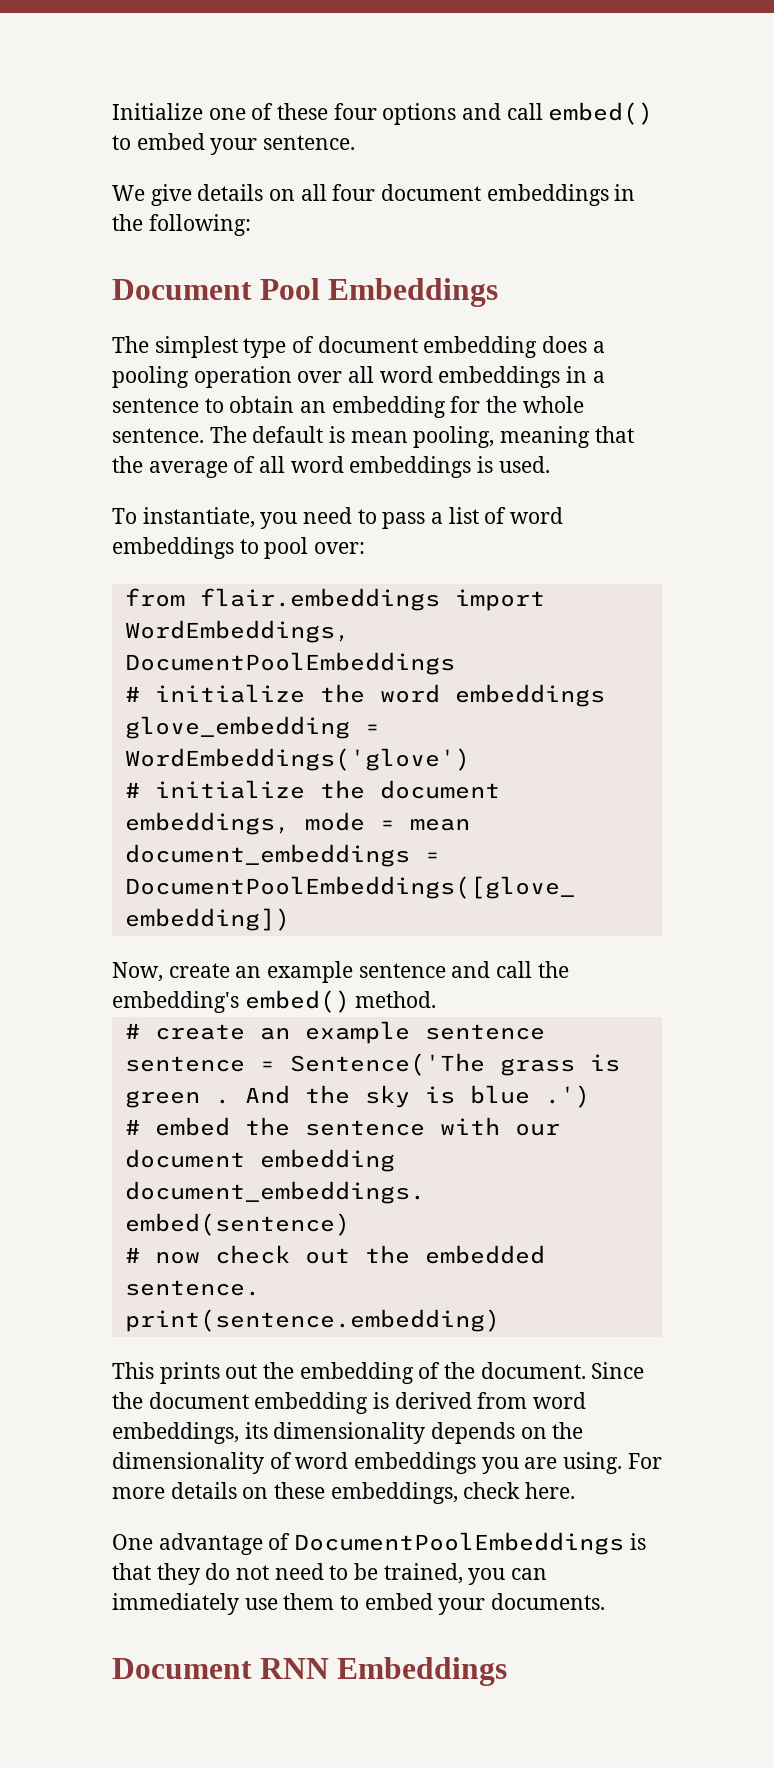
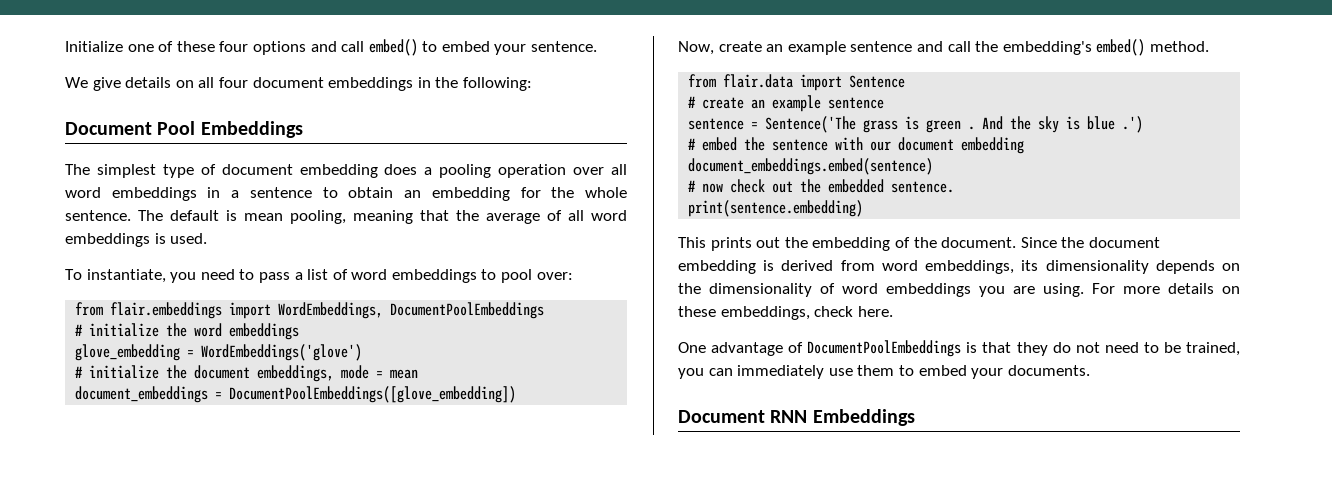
+ from flair.data import Sentence

